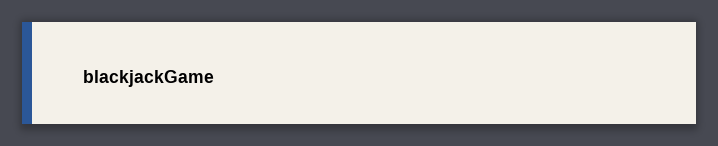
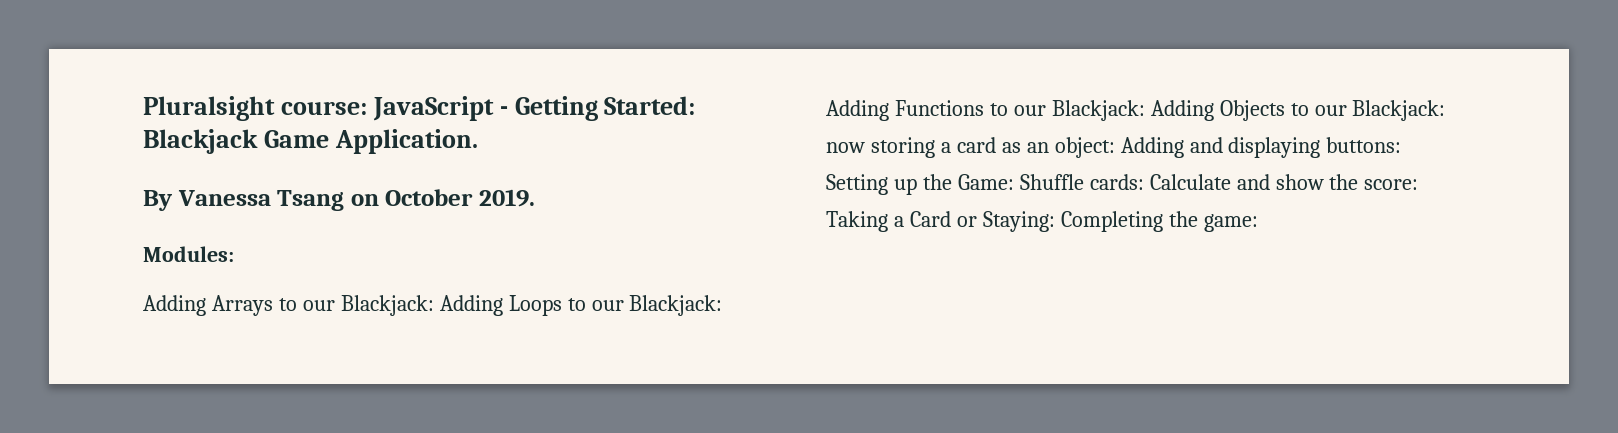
- blackjackGame
+ Pluralsight course: JavaScript - Getting Started: Blackjack Game Application.
+ By Vanessa Tsang on October 2019.
+ Modules:
+ Adding Arrays to our Blackjack: Adding Loops to our Blackjack: Adding Functions to our Blackjack: Adding Objects to our Blackjack: now storing a card as an object: Adding and displaying buttons: Setting up the Game: Shuffle cards: Calculate and show the score: Taking a Card or Staying: Completing the game:

